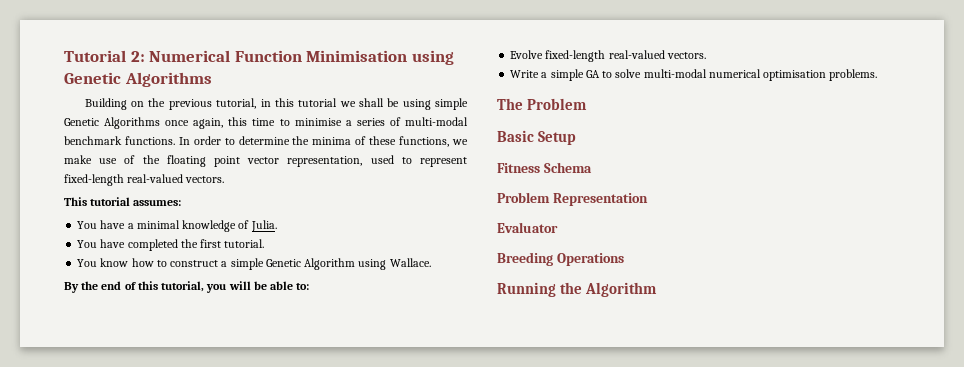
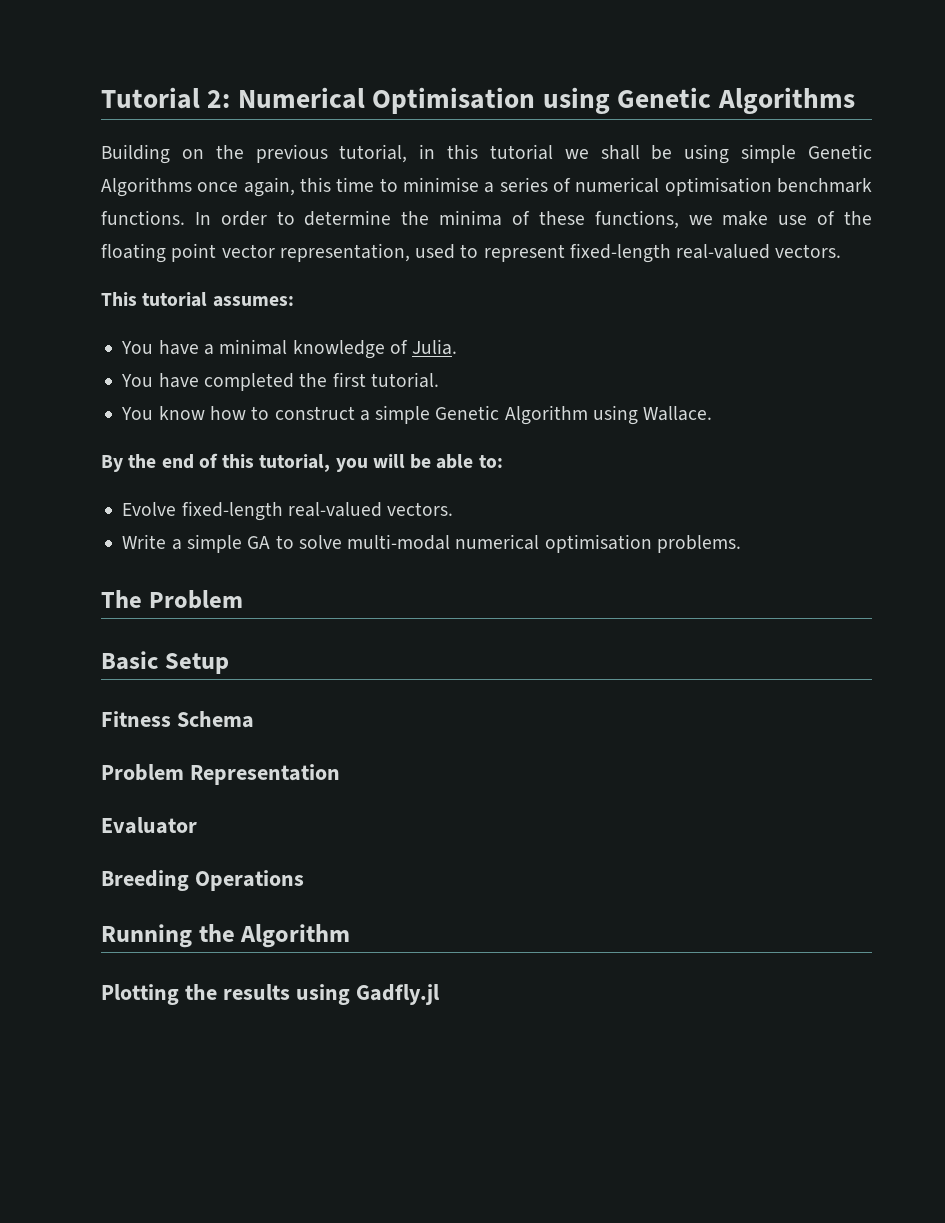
- Tutorial 2: Numerical Function Minimisation using Genetic Algorithms
+ Tutorial 2: Numerical Optimisation using Genetic Algorithms
- Building on the previous tutorial, in this tutorial we shall be using simple Genetic Algorithms once again, this time to minimise a series of multi-modal benchmark functions.
+ Building on the previous tutorial, in this tutorial we shall be using simple Genetic Algorithms once again, this time to minimise a series of numerical optimisation benchmark functions.
+ Plotting the results using Gadfly.jl

